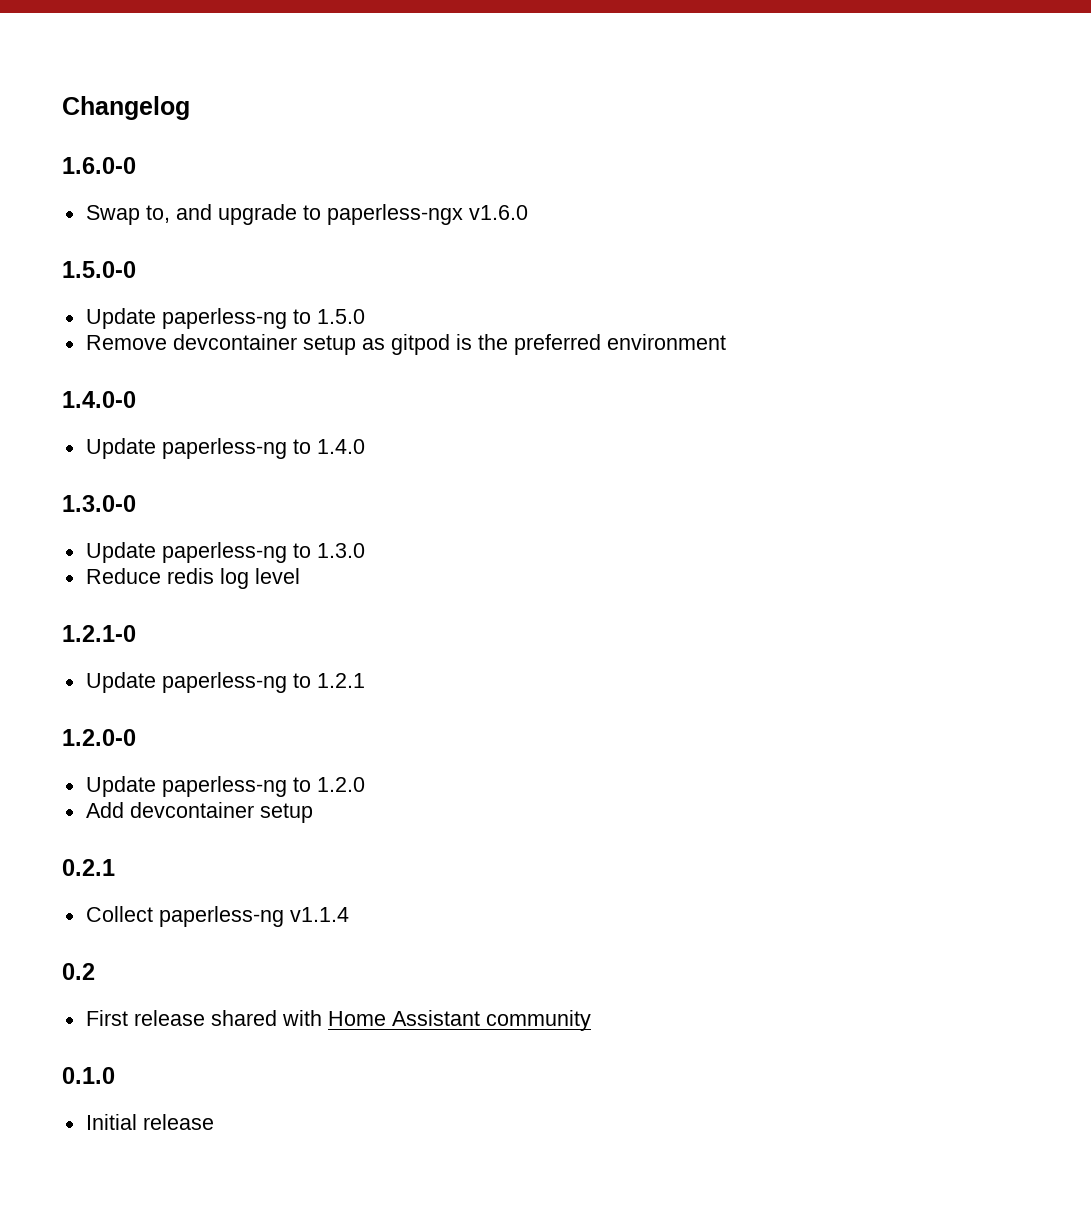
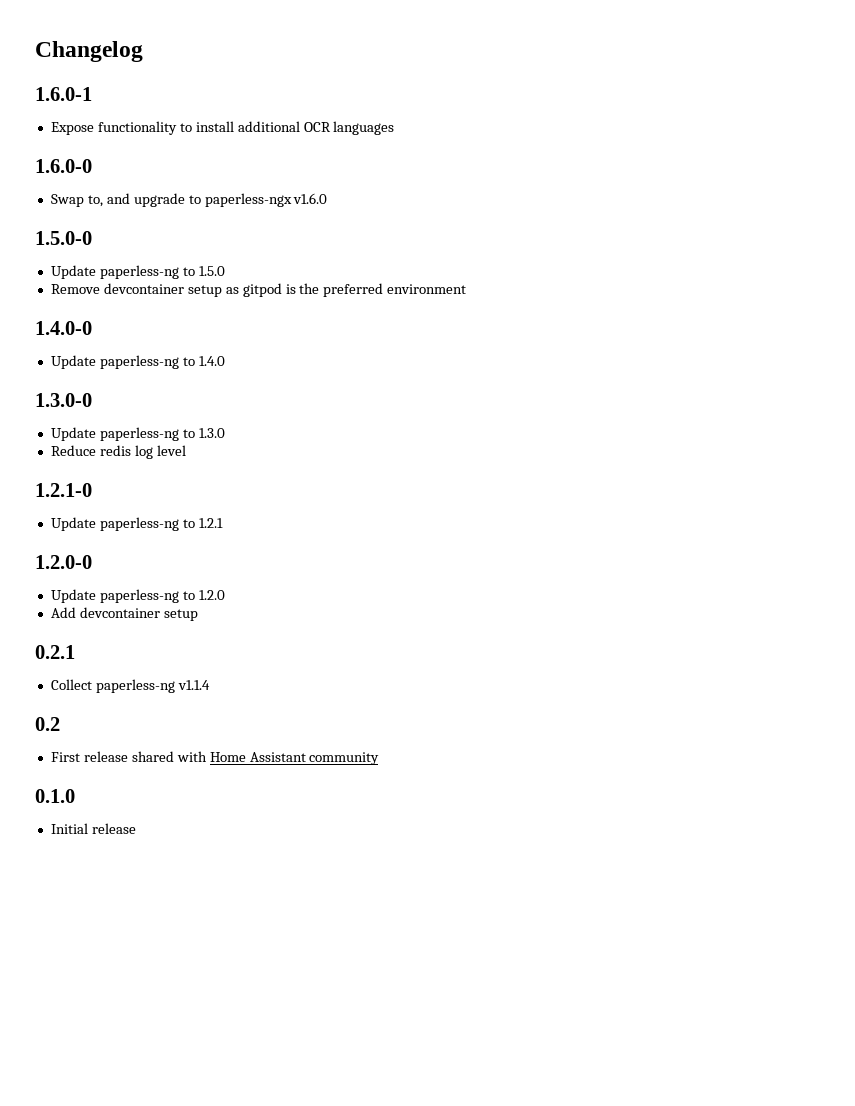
+ 1.6.0-1
+ Expose functionality to install additional OCR languages

